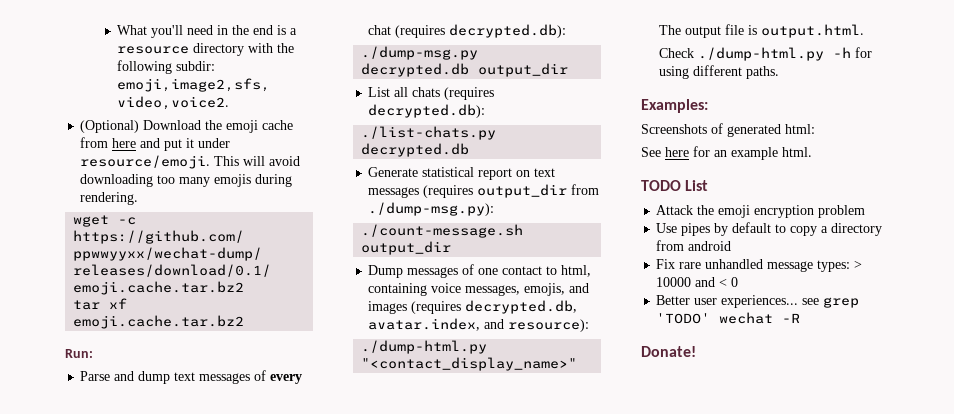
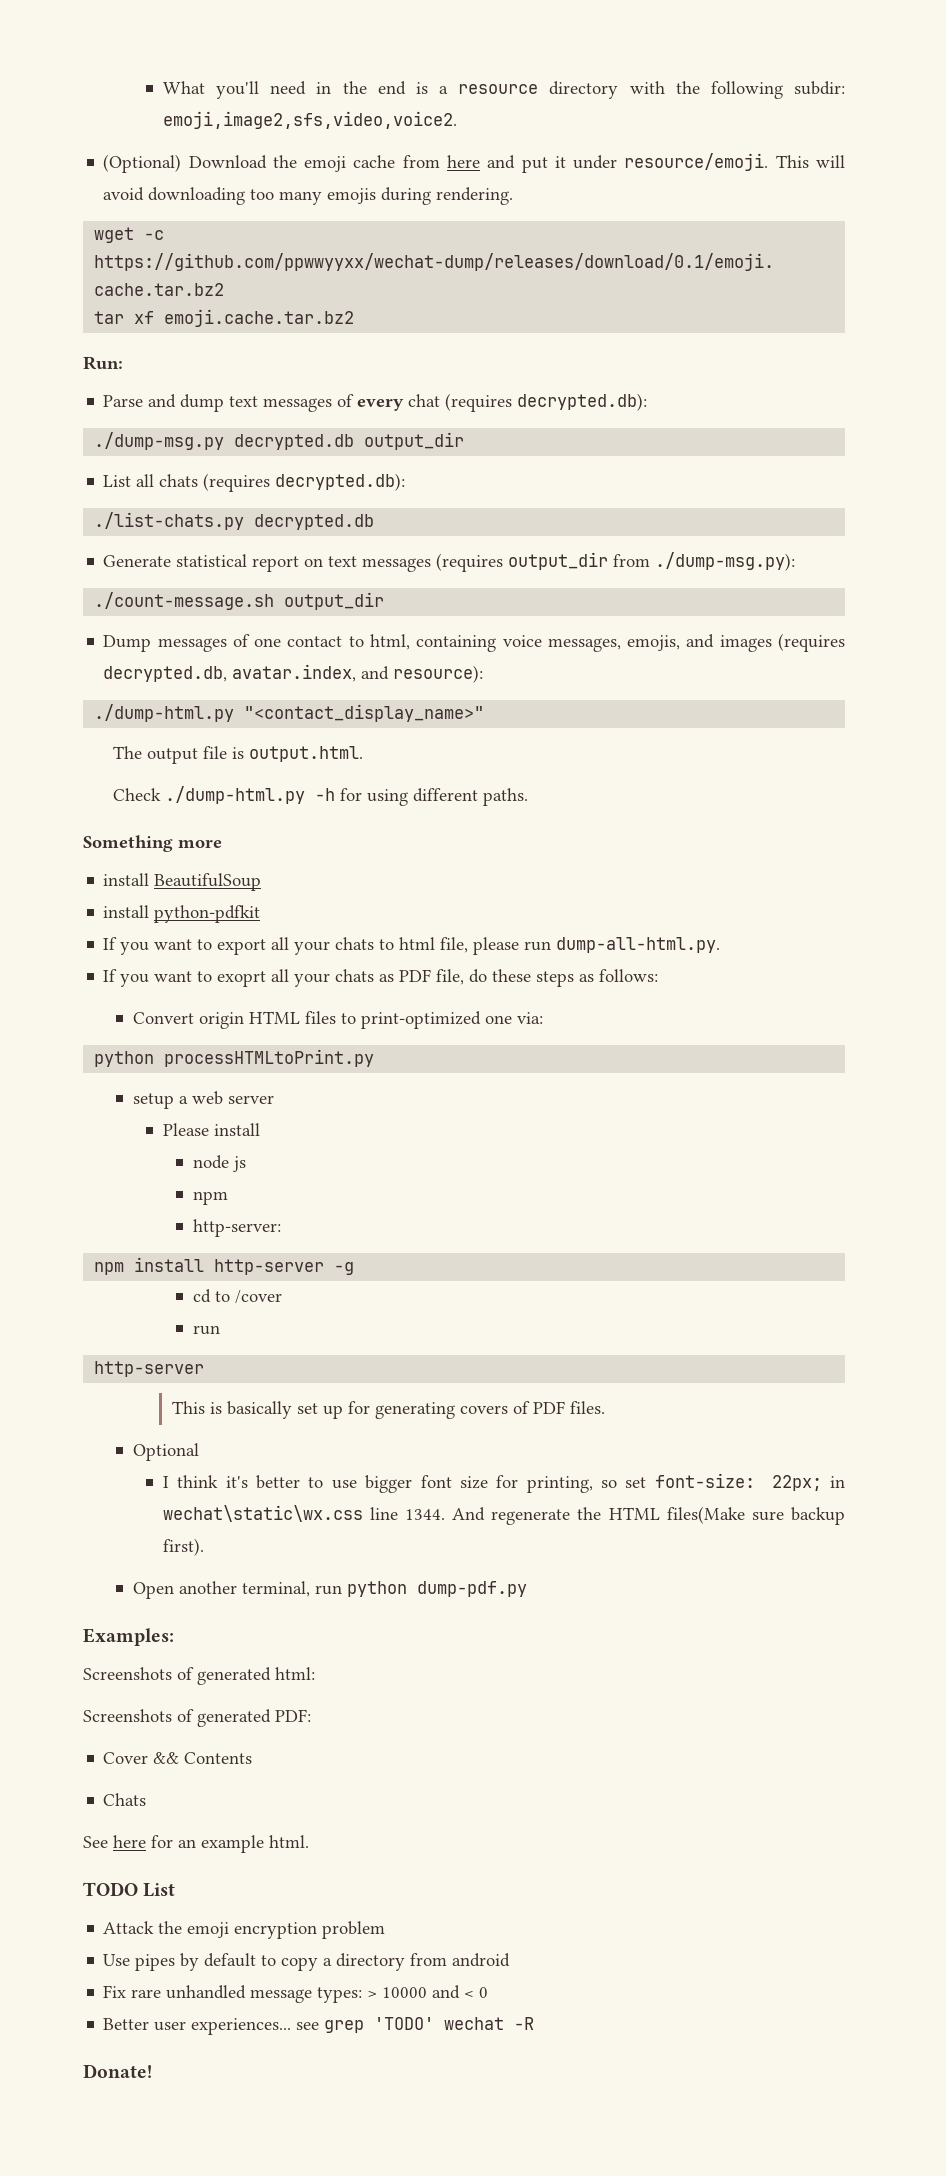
+ Something more
+ install BeautifulSoup
+ install python-pdfkit
+ If you want to export all your chats to html file, please run dump-all-html.py.
+ If you want to exoprt all your chats as PDF file, do these steps as follows:
+ Convert origin HTML files to print-optimized one via:
+ python processHTMLtoPrint.py
+ setup a web server
+ Please install
+ node js
+ npm
+ http-server:
+ npm install http-server -g
+ cd to /cover
+ run
+ http-server
+ This is basically set up for generating covers of PDF files.
+ Optional
+ I think it's better to use bigger font size for printing, so set font-size: 22px; in wechat\static\wx.css line 1344. And regenerate the HTML files(Make sure backup first).
+ Open another terminal, run python dump-pdf.py
+ Screenshots of generated PDF:
+ Cover && Contents
+ Chats

